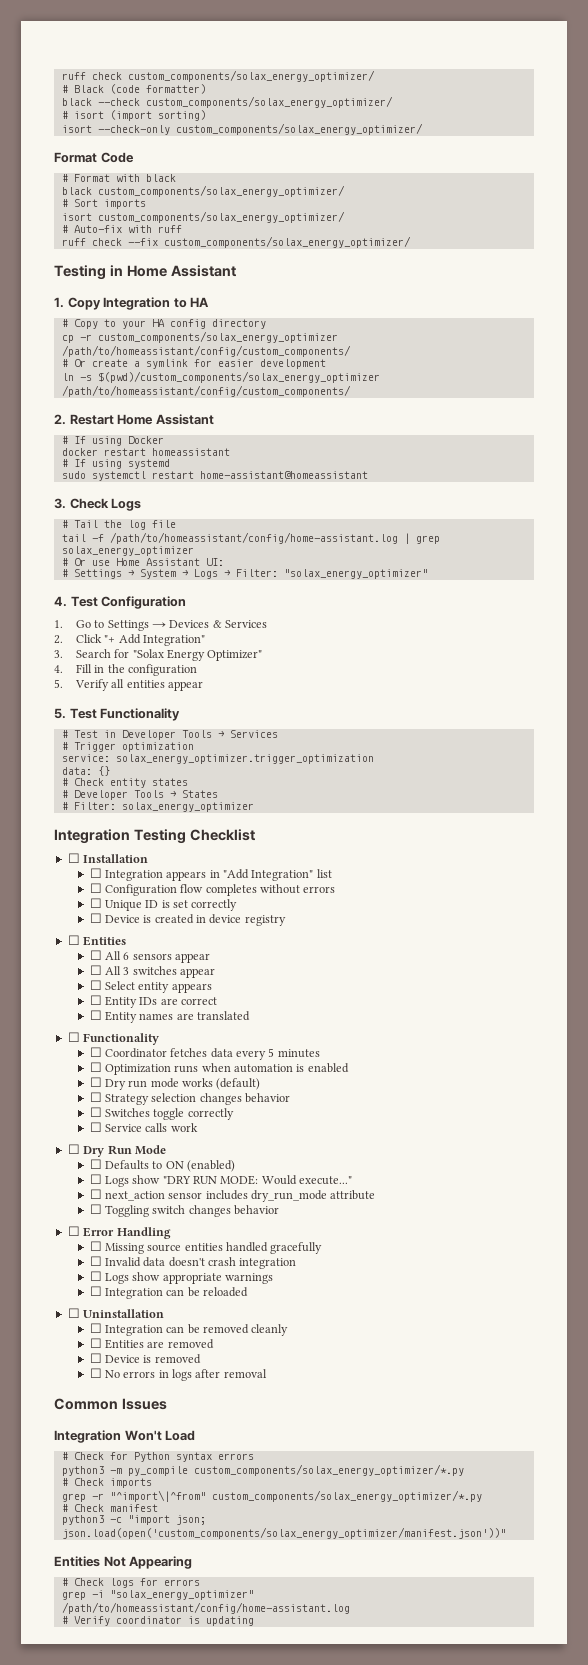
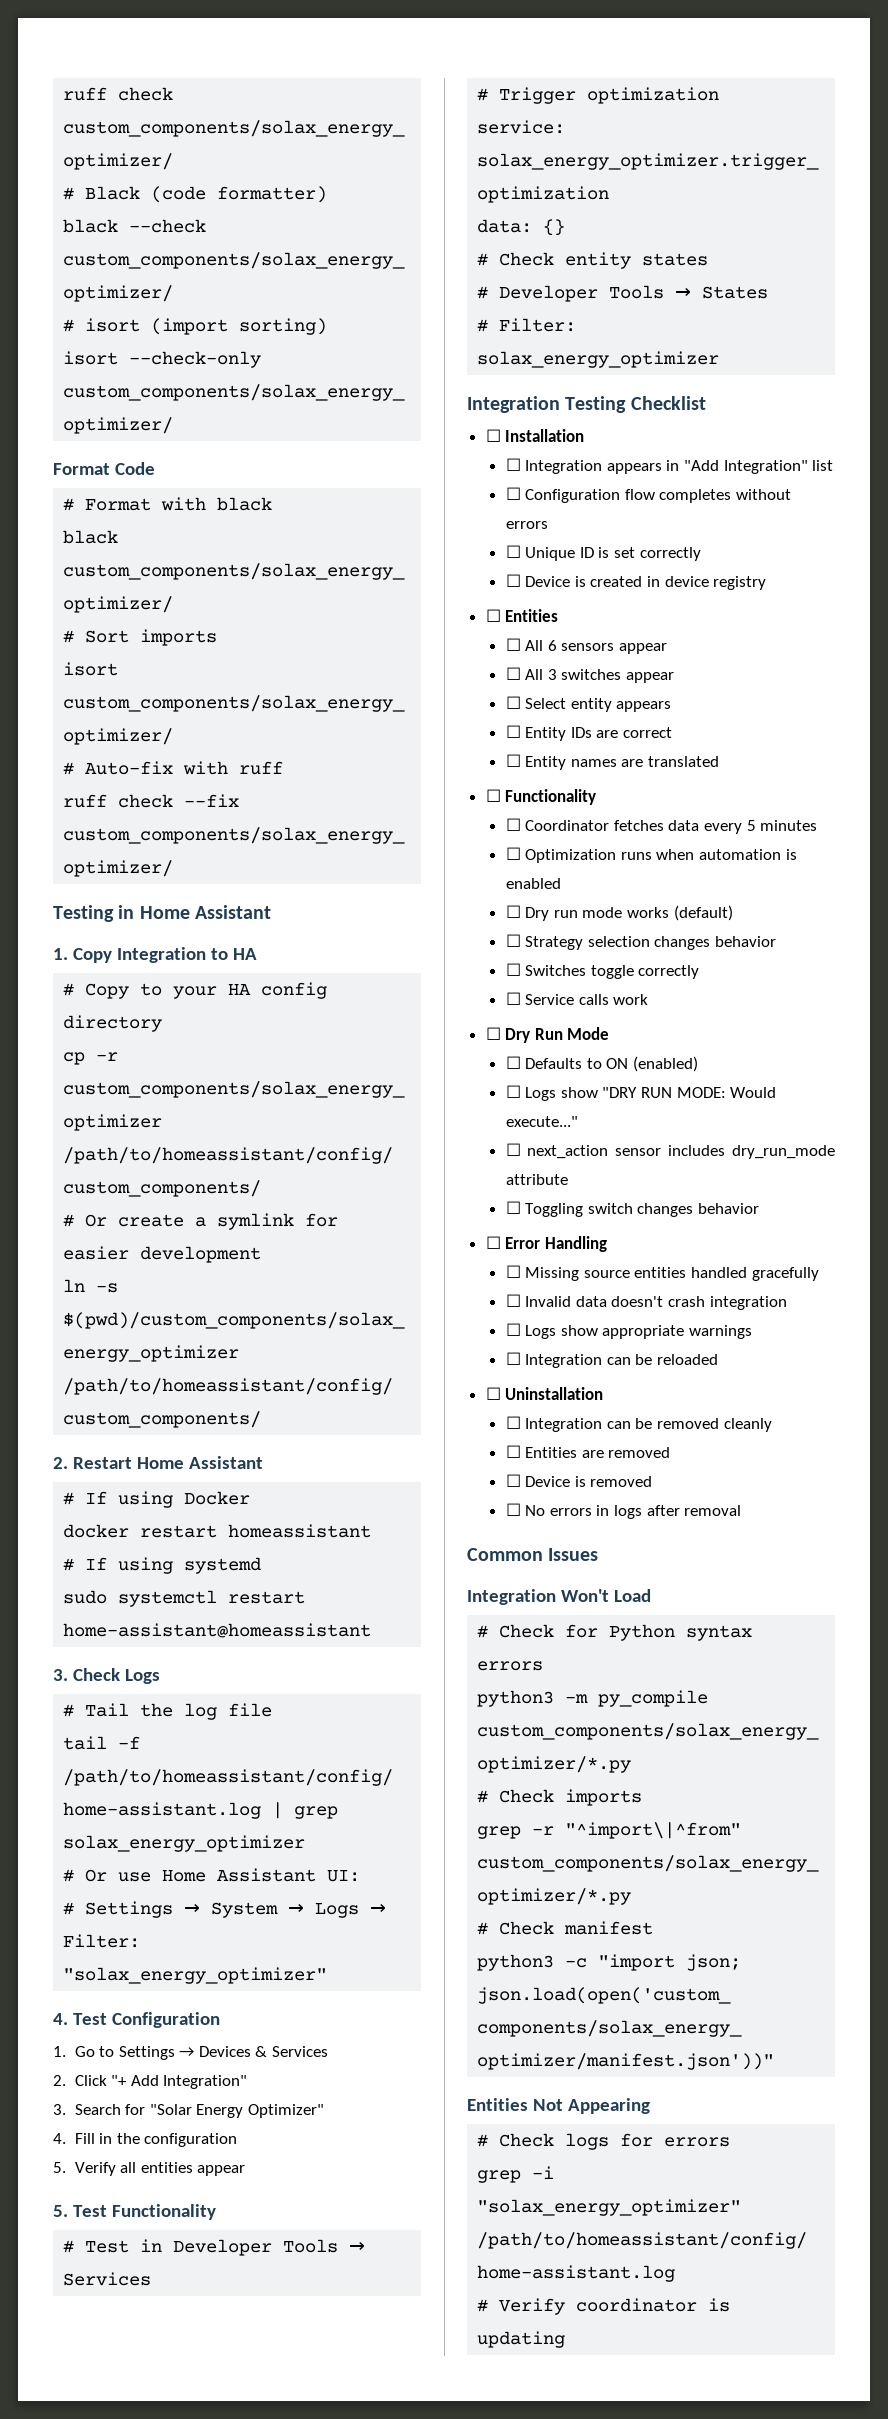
- 3. Search for "Solax Energy Optimizer"
+ 3. Search for "Solar Energy Optimizer"

